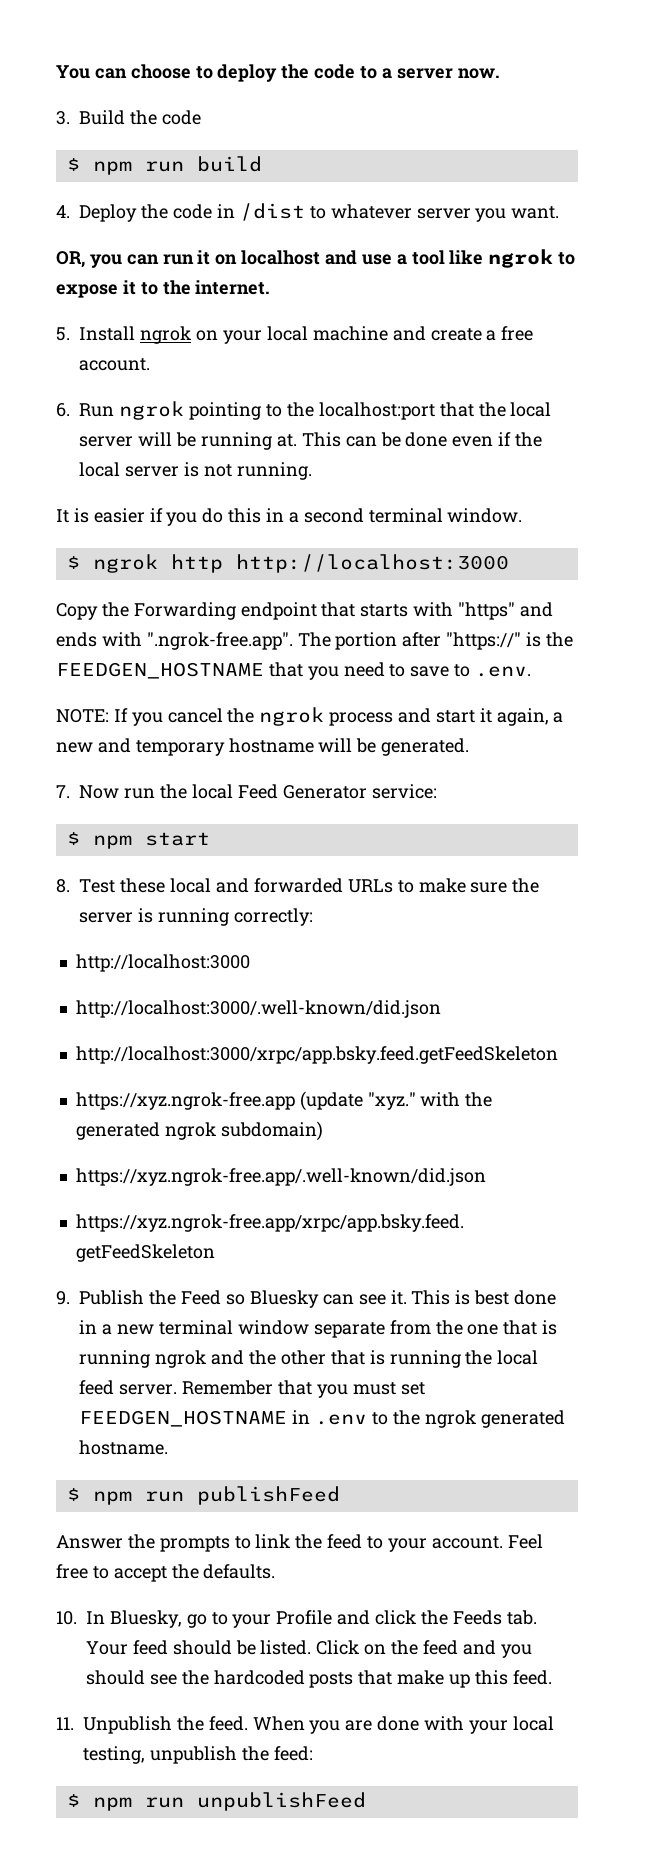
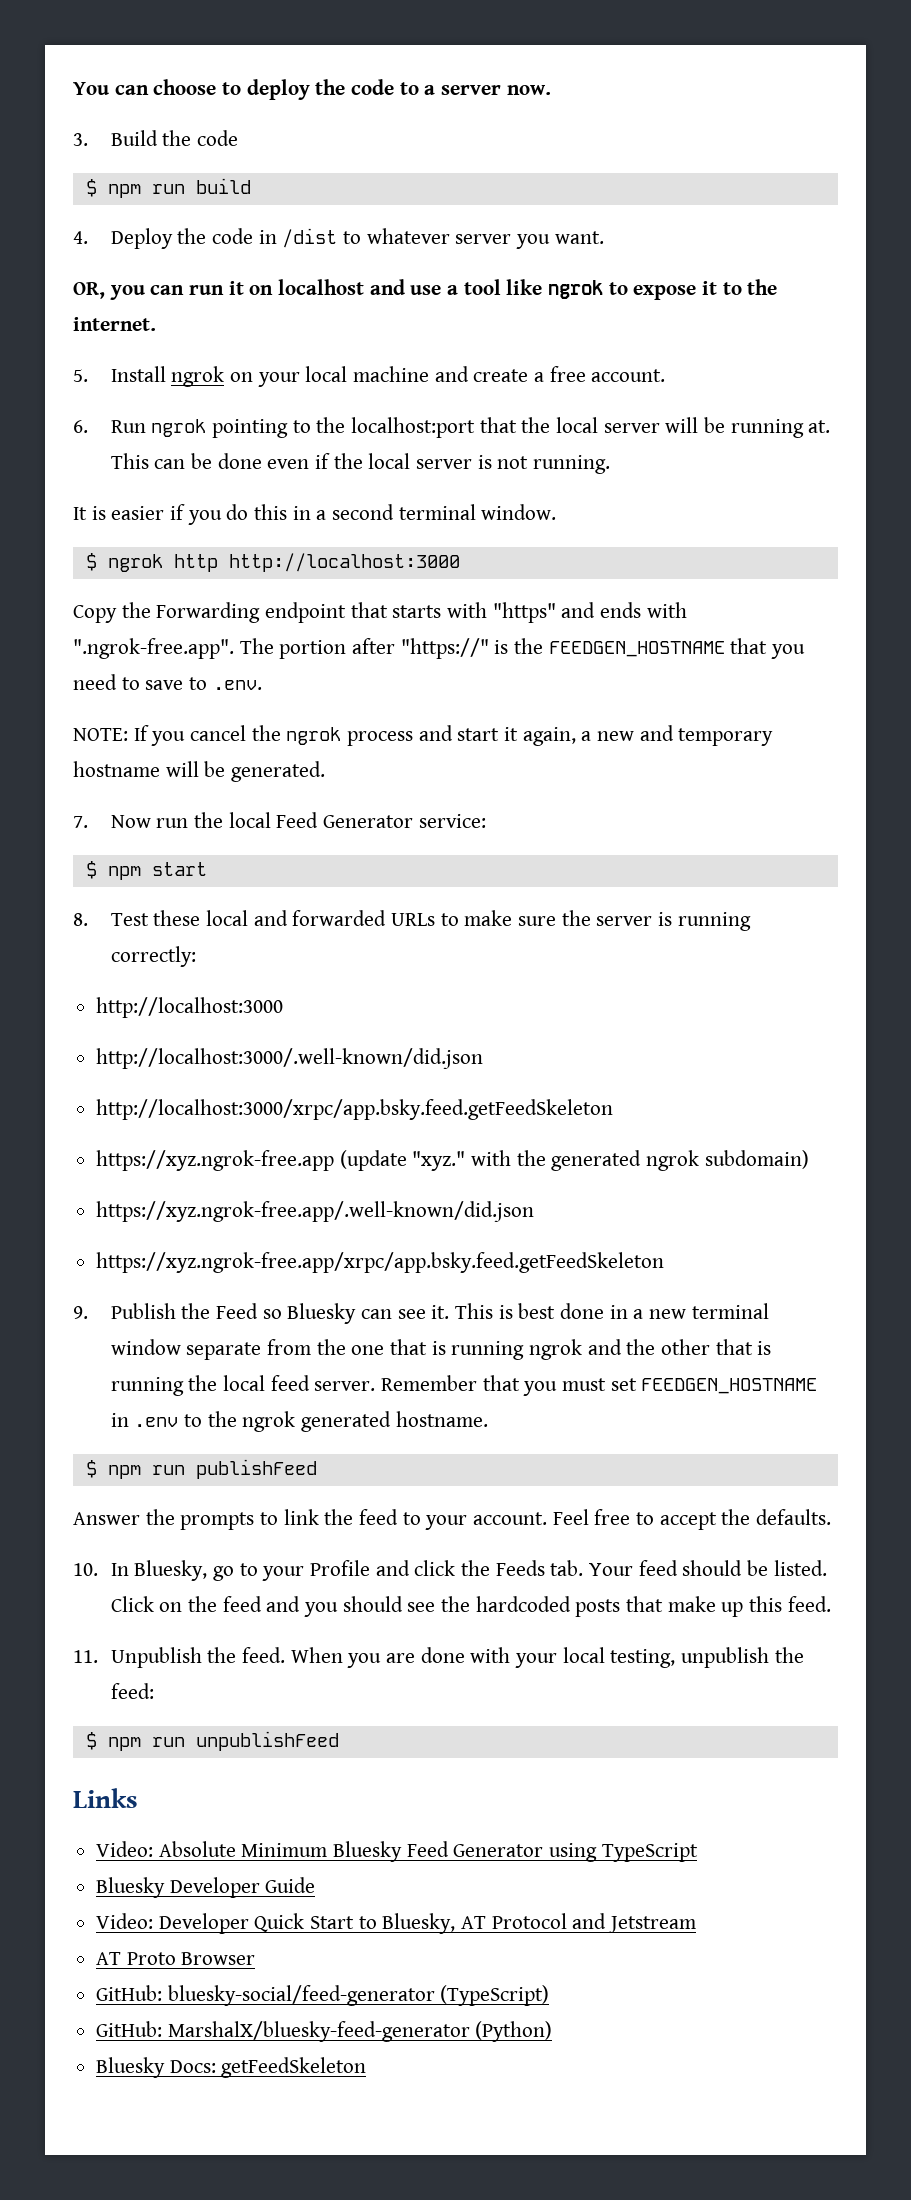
+ Links
+ Video: Absolute Minimum Bluesky Feed Generator using TypeScript
+ Bluesky Developer Guide
+ Video: Developer Quick Start to Bluesky, AT Protocol and Jetstream
+ AT Proto Browser
+ GitHub: bluesky-social/feed-generator (TypeScript)
+ GitHub: MarshalX/bluesky-feed-generator (Python)
+ Bluesky Docs: getFeedSkeleton

